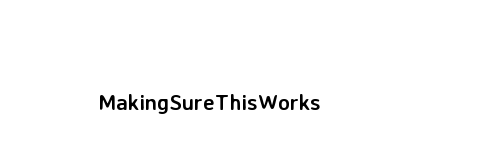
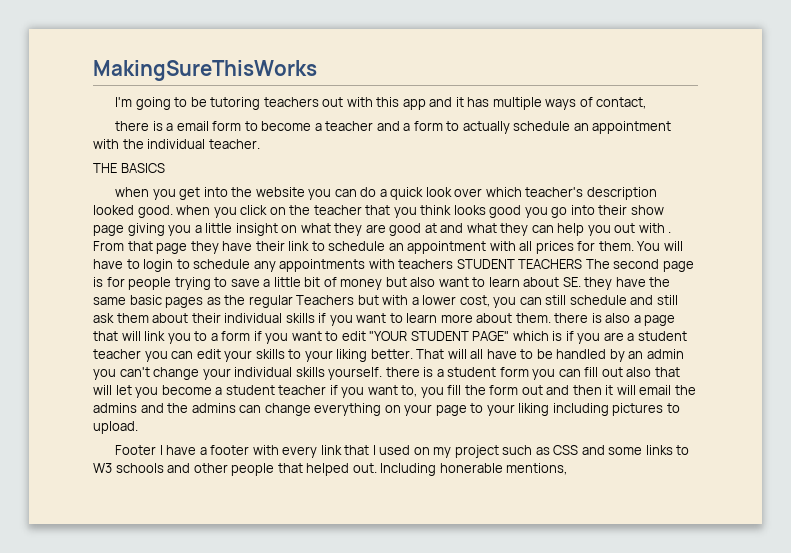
+ I'm going to be tutoring teachers out with this app and it has multiple ways of contact,
+ there is a email form to become a teacher and a form to actually schedule an appointment with the individual teacher.
+ THE BASICS
+ when you get into the website you can do a quick look over which teacher's description looked good. when you click on the teacher that you think looks good you go into their show page giving you a little insight on what they are good at and what they can help you out with . From that page they have their link to schedule an appointment with all prices for them. You will have to login to schedule any appointments with teachers STUDENT TEACHERS The second page is for people trying to save a little bit of money but also want to learn about SE. they have the same basic pages as the regular Teachers but with a lower cost, you can still schedule and still ask them about their individual skills if you want to learn more about them. there is also a page that will link you to a form if you want to edit "YOUR STUDENT PAGE" which is if you are a student teacher you can edit your skills to your liking better. That will all have to be handled by an admin you can't change your individual skills yourself. there is a student form you can fill out also that will let you become a student teacher if you want to, you fill the form out and then it will email the admins and the admins can change everything on your page to your liking including pictures to upload.
+ Footer I have a footer with every link that I used on my project such as CSS and some links to W3 schools and other people that helped out. Including honerable mentions,

